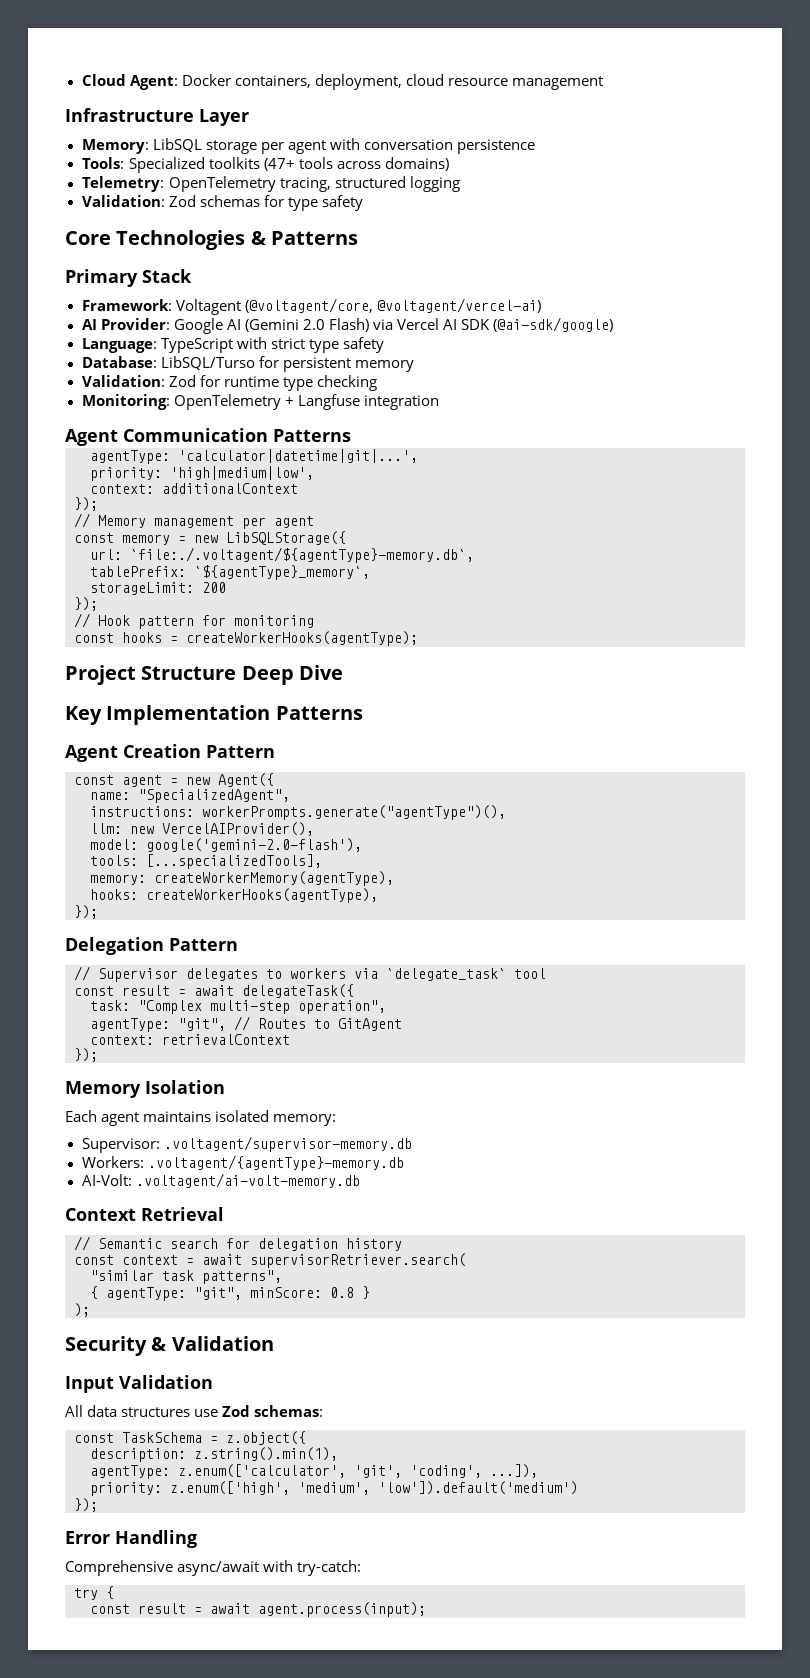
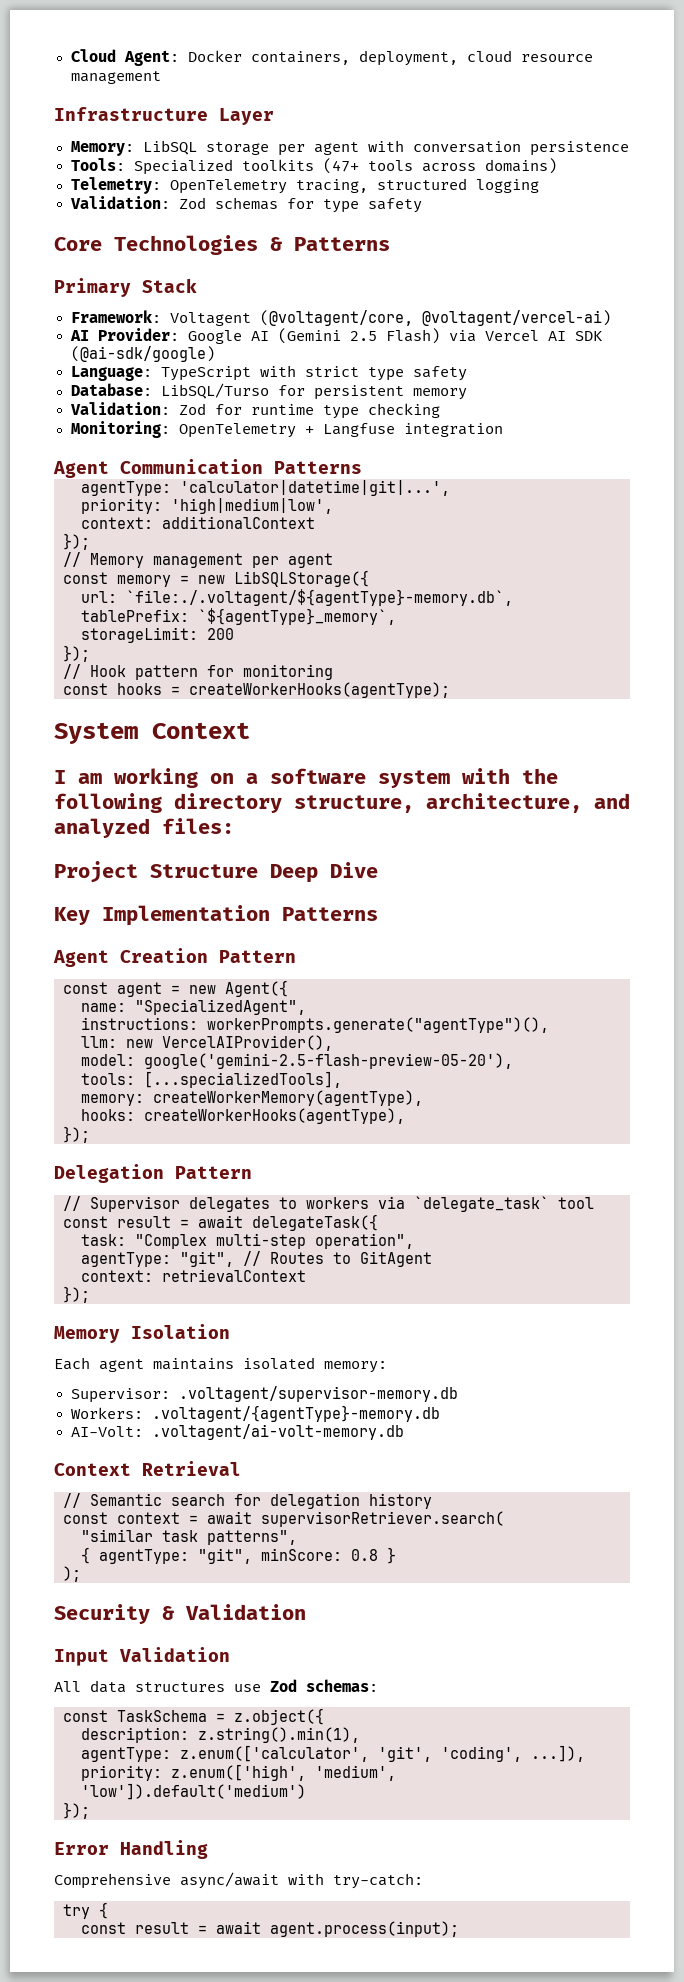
- AI Provider: Google AI (Gemini 2.0 Flash) via Vercel AI SDK (@ai-sdk/google)
+ AI Provider: Google AI (Gemini 2.5 Flash) via Vercel AI SDK (@ai-sdk/google)
+ System Context
+ I am working on a software system with the following directory structure, architecture, and analyzed files:
- model: google('gemini-2.0-flash'),
+ model: google('gemini-2.5-flash-preview-05-20'),

